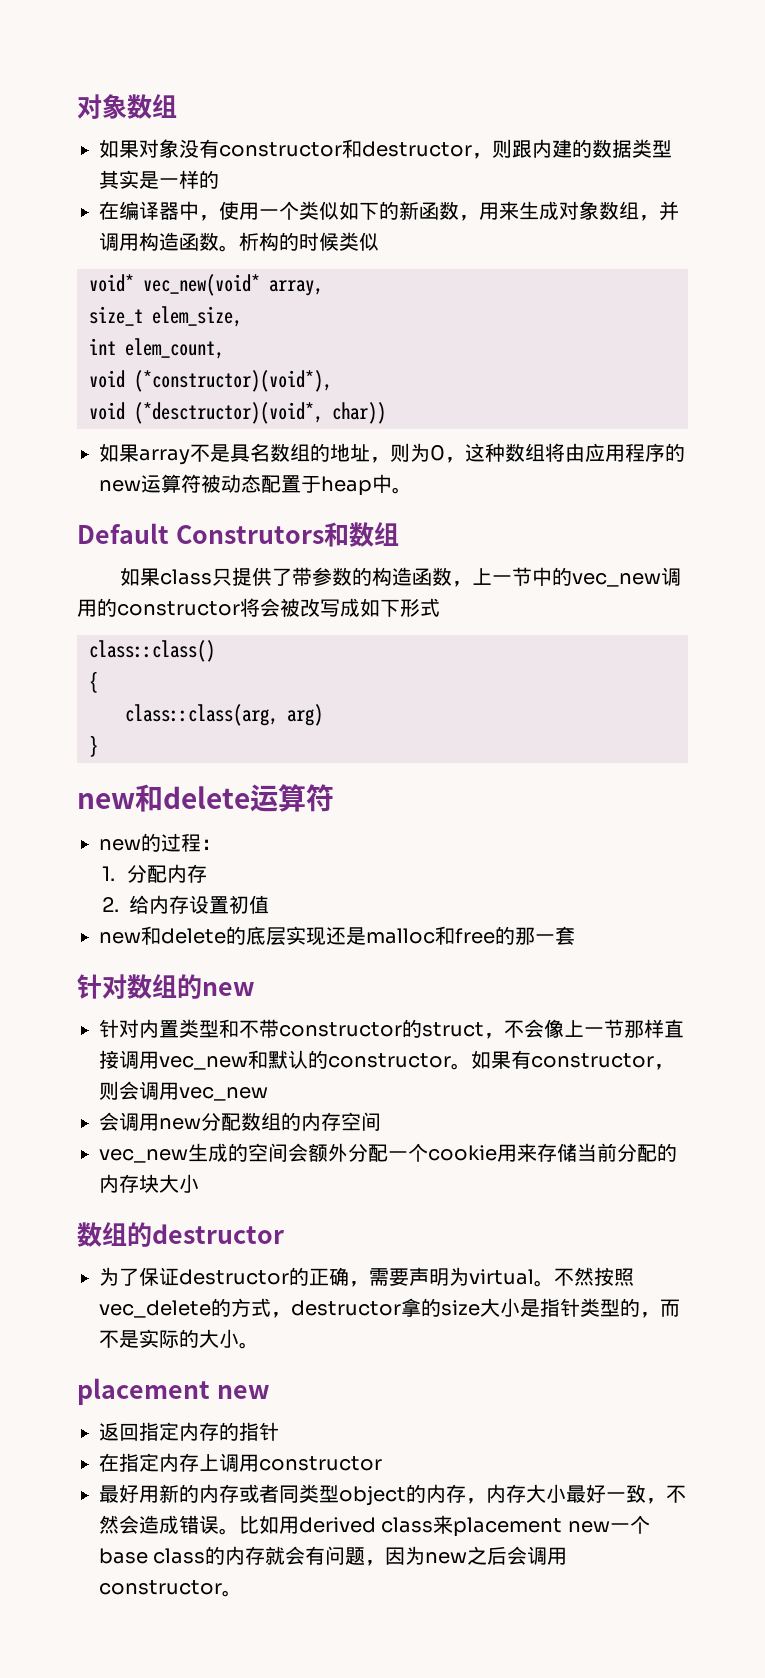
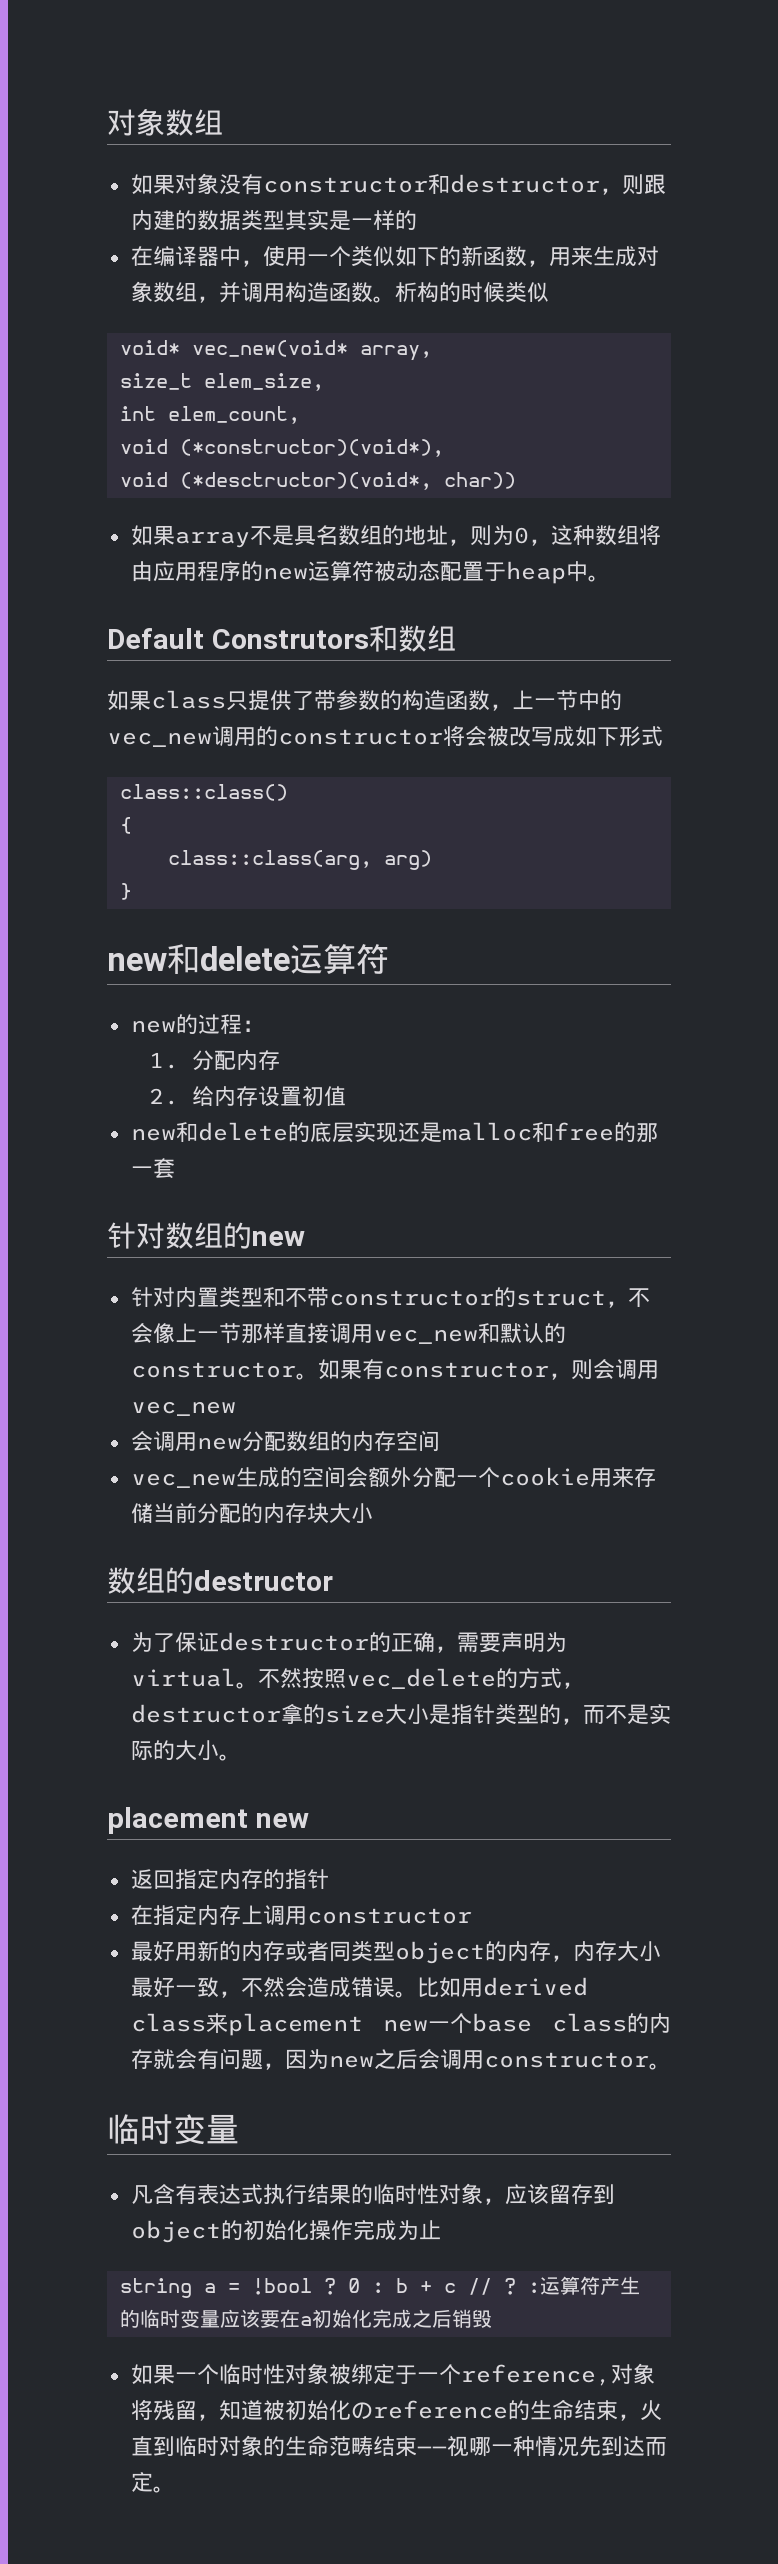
  比如用derived class来placement new一个base class的内存就会有问题，因为new之后会调用constructor。
+ 临时变量
+ 凡含有表达式执行结果的临时性对象，应该留存到object的初始化操作完成为止
+ string a = !bool ? 0 : b + c // ? :运算符产生的临时变量应该要在a初始化完成之后销毁
+ 如果一个临时性对象被绑定于一个reference,对象将残留，知道被初始化のreference的生命结束，火直到临时对象的生命范畴结束——视哪一种情况先到达而定。

